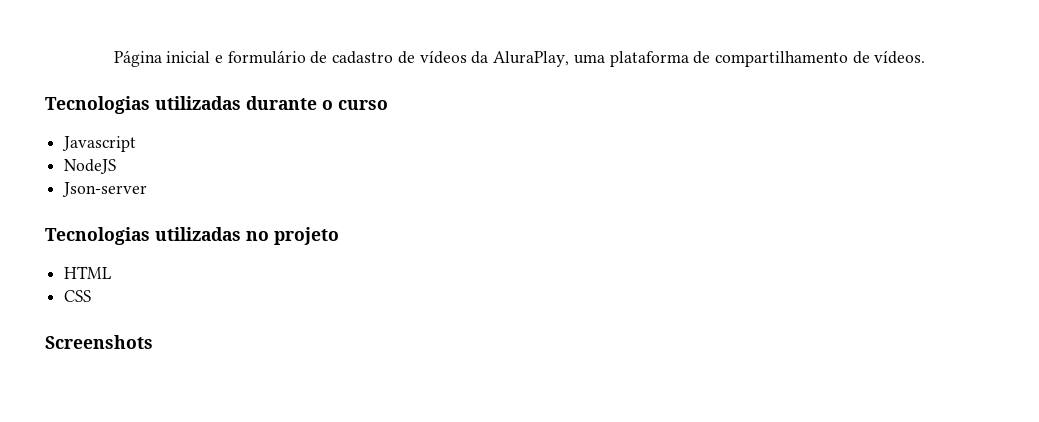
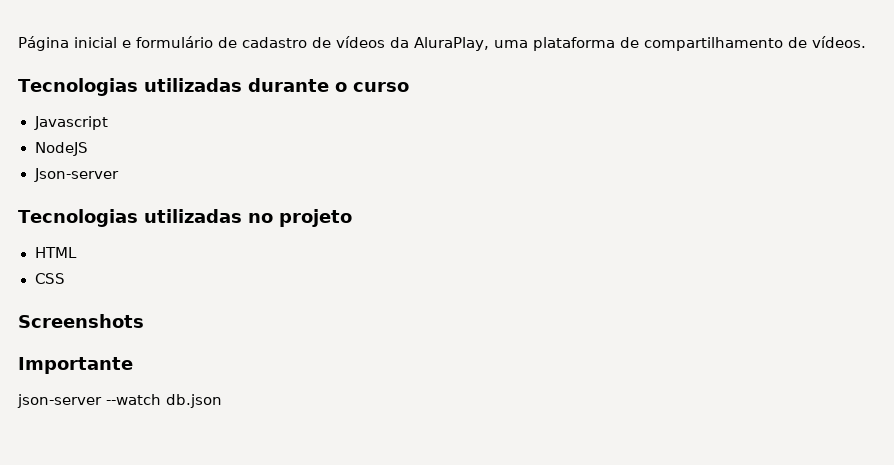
+ Importante
+ json-server --watch db.json

